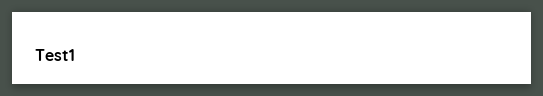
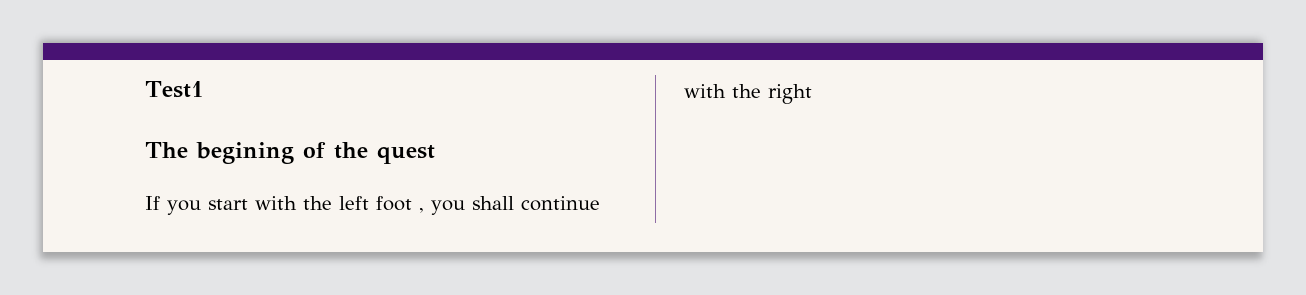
+ The begining of the quest
+ If you start with the left foot , you shall continue with the right

